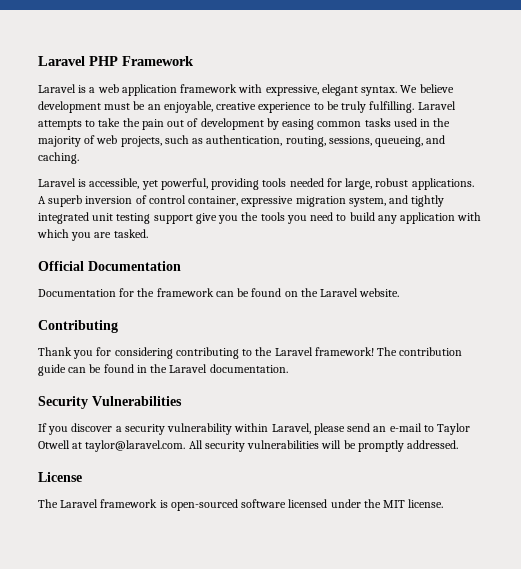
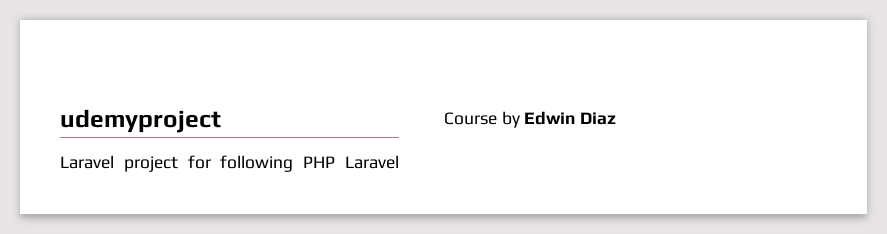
- Laravel PHP Framework
- Laravel is a web application framework with expressive, elegant syntax. We believe development must be an enjoyable, creative experience to be truly fulfilling. Laravel attempts to take the pain out of development by easing common tasks used in the majority of web projects, such as authentication, routing, sessions, queueing, and caching.
- Laravel is accessible, yet powerful, providing tools needed for large, robust applications. A superb inversion of control container, expressive migration system, and tightly integrated unit testing support give you the tools you need to build any application with which you are tasked.
- Official Documentation
- Documentation for the framework can be found on the Laravel website.
- Contributing
- Thank you for considering contributing to the Laravel framework! The contribution guide can be found in the Laravel documentation.
- Security Vulnerabilities
- If you discover a security vulnerability within Laravel, please send an e-mail to Taylor Otwell at taylor@laravel.com. All security vulnerabilities will be promptly addressed.
- License
- The Laravel framework is open-sourced software licensed under the MIT license.
+ udemyproject
+ Laravel project for following PHP Laravel Course by Edwin Diaz

